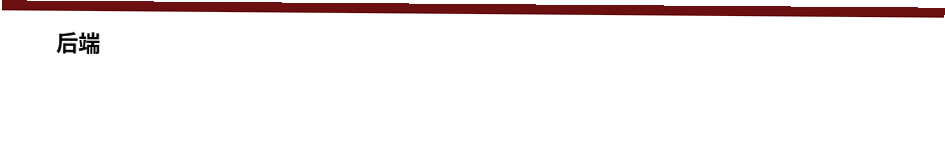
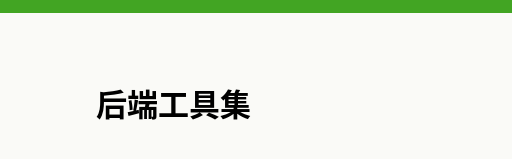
- 后端
+ 后端工具集

